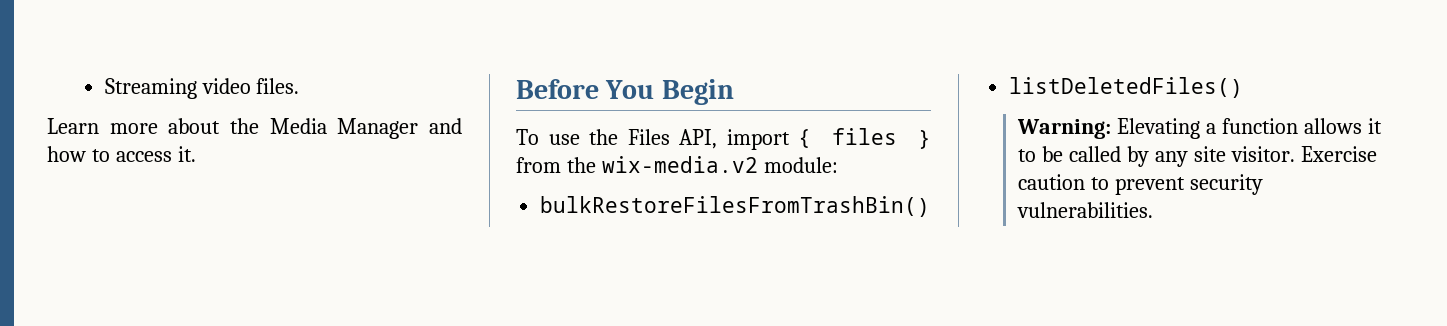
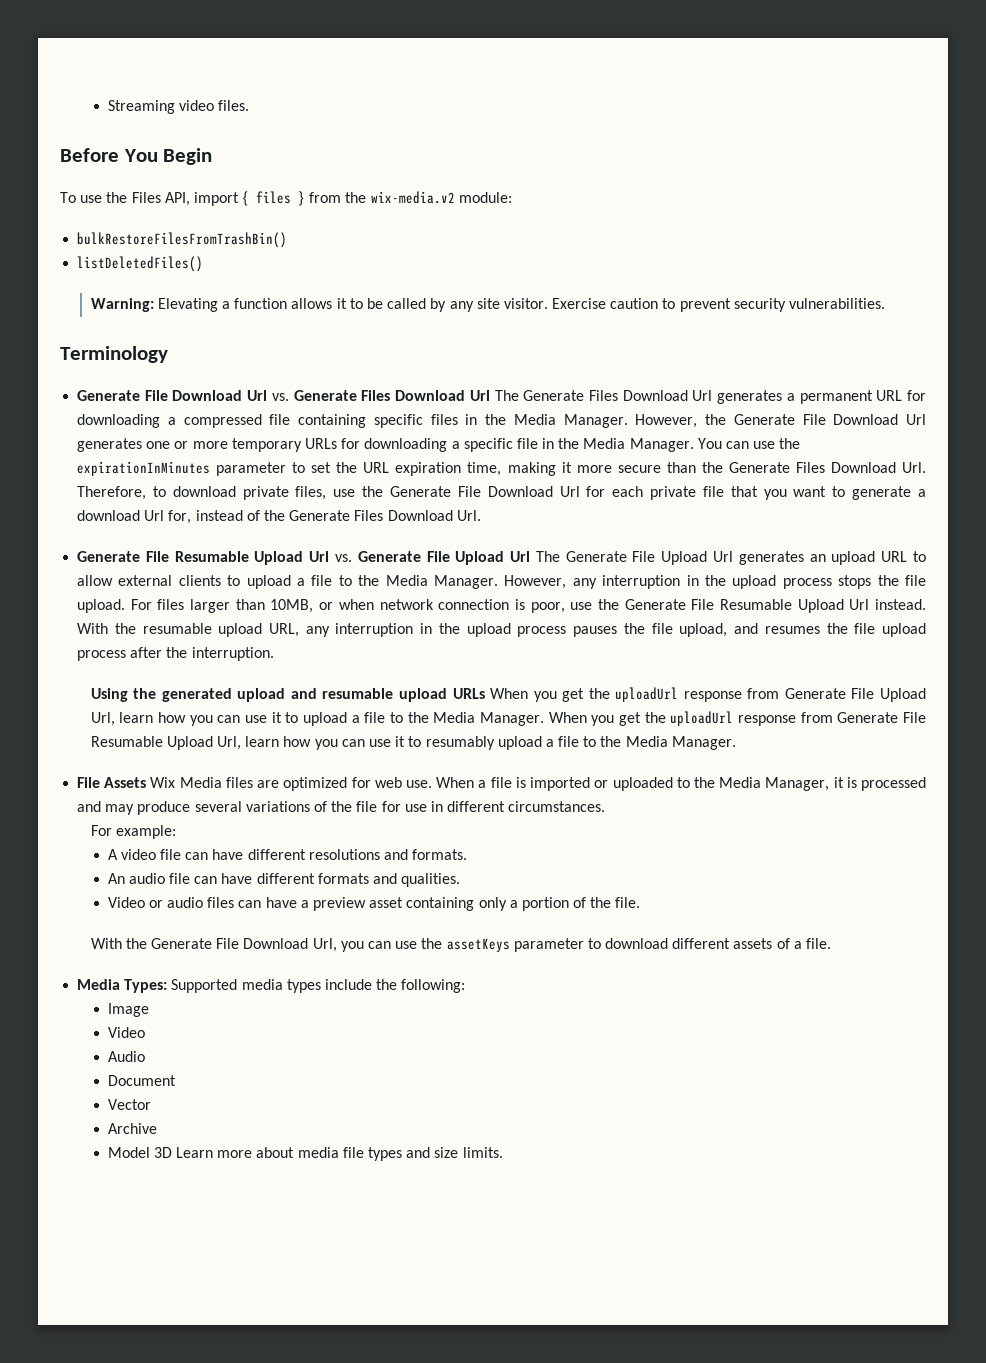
- Learn more about the Media Manager and how to access it.
+ Terminology
+ Generate File Download Url vs. Generate Files Download Url The Generate Files Download Url generates a permanent URL for downloading a compressed file containing specific files in the Media Manager. However, the Generate File Download Url generates one or more temporary URLs for downloading a specific file in the Media Manager. You can use the expirationInMinutes parameter to set the URL expiration time, making it more secure than the Generate Files Download Url. Therefore, to download private files, use the Generate File Download Url for each private file that you want to generate a download Url for, instead of the Generate Files Download Url.
+ Generate File Resumable Upload Url vs. Generate File Upload Url The Generate File Upload Url generates an upload URL to allow external clients to upload a file to the Media Manager. However, any interruption in the upload process stops the file upload. For files larger than 10MB, or when network connection is poor, use the Generate File Resumable Upload Url instead. With the resumable upload URL, any interruption in the upload process pauses the file upload, and resumes the file upload process after the interruption.
+ Using the generated upload and resumable upload URLs When you get the uploadUrl response from Generate File Upload Url, learn how you can use it to upload a file to the Media Manager. When you get the uploadUrl response from Generate File Resumable Upload Url, learn how you can use it to resumably upload a file to the Media Manager.
+ File Assets Wix Media files are optimized for web use. When a file is imported or uploaded to the Media Manager, it is processed and may produce several variations of the file for use in different circumstances.
+ For example:
+ A video file can have different resolutions and formats.
+ An audio file can have different formats and qualities.
+ Video or audio files can have a preview asset containing only a portion of the file.
+ With the Generate File Download Url, you can use the assetKeys parameter to download different assets of a file.
+ Media Types: Supported media types include the following:
+ Image
+ Video
+ Audio
+ Document
+ Vector
+ Archive
+ Model 3D Learn more about media file types and size limits.

